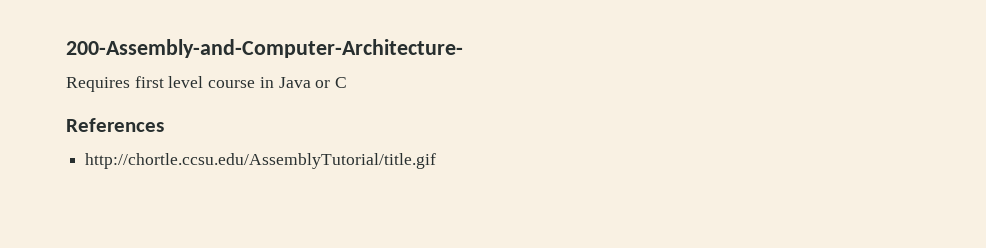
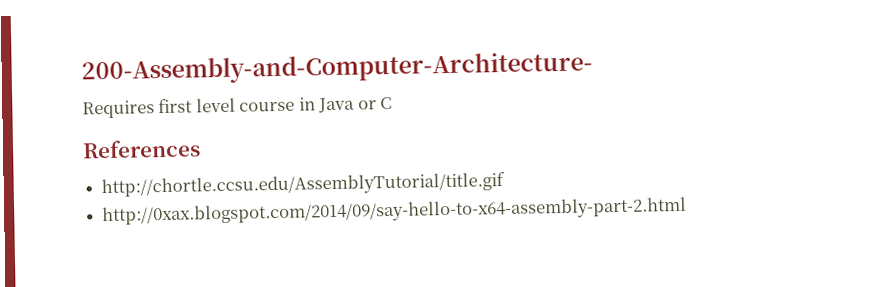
+ http://0xax.blogspot.com/2014/09/say-hello-to-x64-assembly-part-2.html

